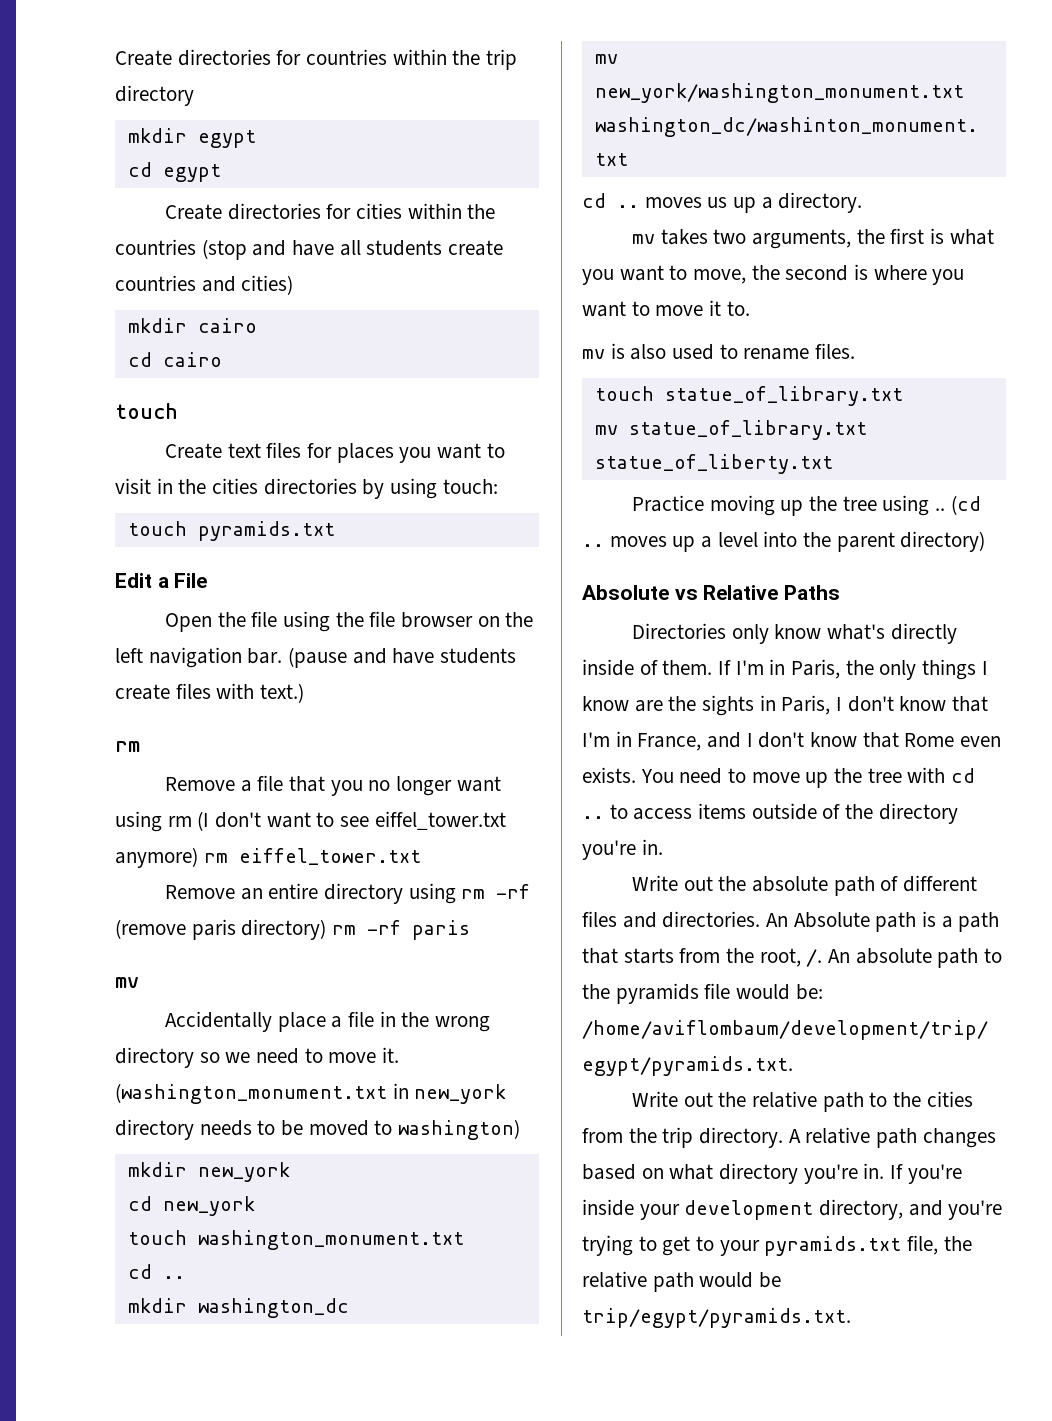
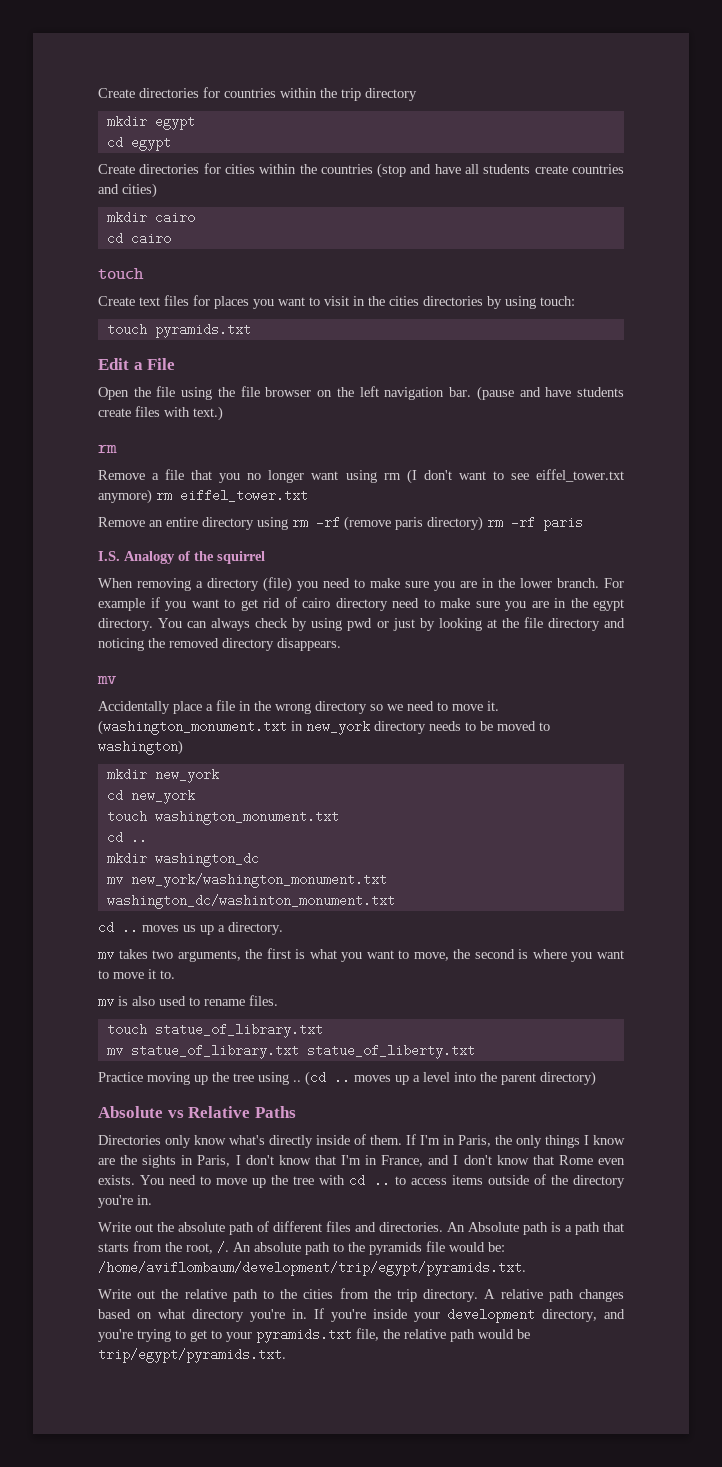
+ I.S. Analogy of the squirrel
+ When removing a directory (file) you need to make sure you are in the lower branch. For example if you want to get rid of cairo directory need to make sure you are in the egypt directory. You can always check by using pwd or just by looking at the file directory and noticing the removed directory disappears.

